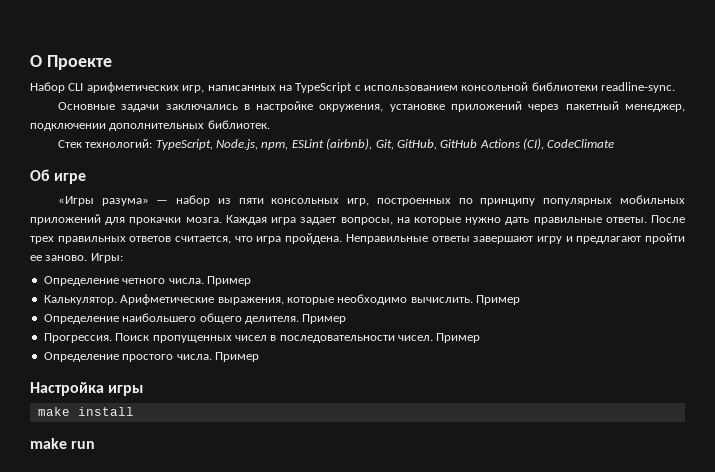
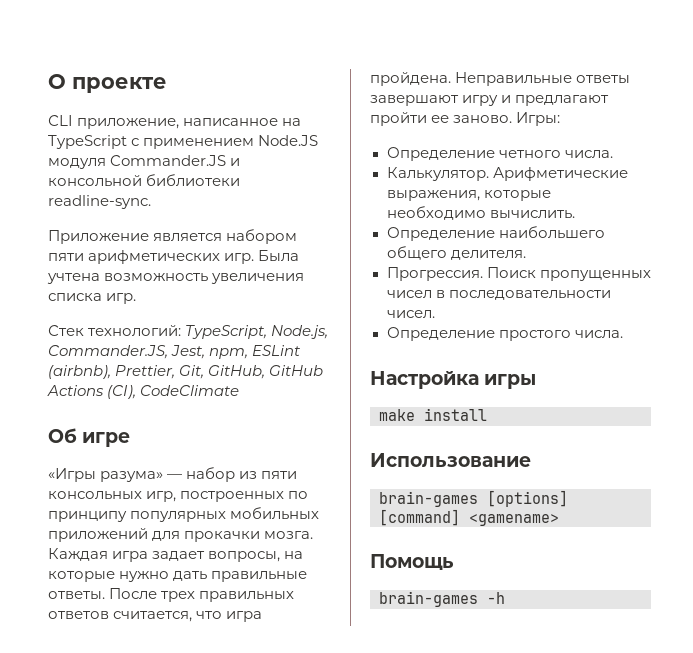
- О Проекте
- Набор CLI арифметических игр, написанных на TypeScript c использованием консольной библиотеки readline-sync.
- Основные задачи заключались в настройке окружения, установке приложений через пакетный менеджер, подключении дополнительных библиотек.
+ О проекте
+ СLI приложение, написанное на TypeScript с применением Node.JS модуля Commander.JS и консольной библиотеки readline-sync.
+ Приложение является набором пяти арифметических игр. Была учтена возможность увеличения списка игр.
- Стек технологий: TypeScript, Node.js, npm, ESLint (airbnb), Git, GitHub, GitHub Actions (CI), CodeClimate
+ Стек технологий: TypeScript, Node.js, Commander.JS, Jest, npm, ESLint (airbnb), Prettier, Git, GitHub, GitHub Actions (CI), CodeClimate
- Определение четного числа. Пример
+ Определение четного числа.
- Арифметические выражения, которые необходимо вычислить. Пример
+ Арифметические выражения, которые необходимо вычислить.
- Определение наибольшего общего делителя. Пример
+ Определение наибольшего общего делителя.
- Поиск пропущенных чисел в последовательности чисел. Пример
+ Поиск пропущенных чисел в последовательности чисел.
- Определение простого числа. Пример
+ Определение простого числа.
- make run
+ Использование
+ brain-games [options] [command] <gamename>
+ Помощь
+ brain-games -h

